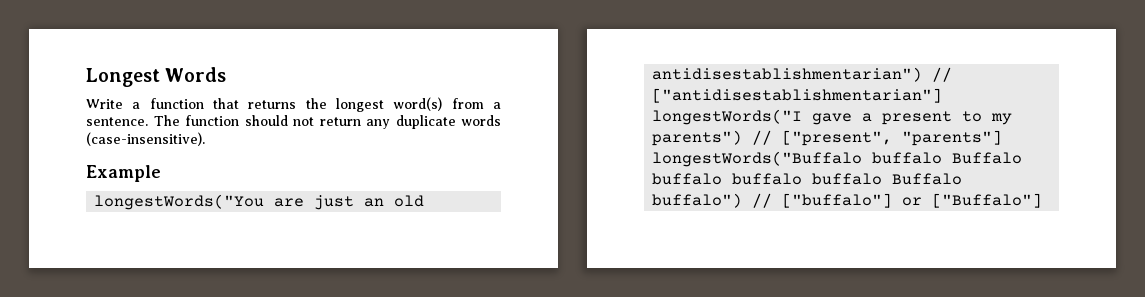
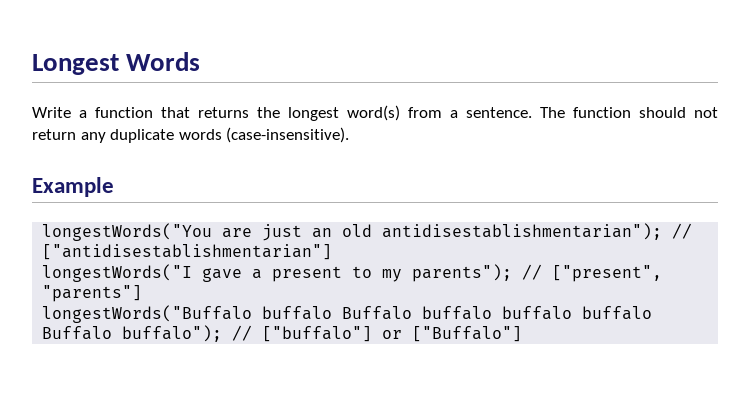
- longestWords("You are just an old antidisestablishmentarian") // ["antidisestablishmentarian"]
+ longestWords("You are just an old antidisestablishmentarian"); // ["antidisestablishmentarian"]
- longestWords("I gave a present to my parents") // ["present", "parents"]
+ longestWords("I gave a present to my parents"); // ["present", "parents"]
- longestWords("Buffalo buffalo Buffalo buffalo buffalo buffalo Buffalo buffalo") // ["buffalo"] or ["Buffalo"]
+ longestWords("Buffalo buffalo Buffalo buffalo buffalo buffalo Buffalo buffalo"); // ["buffalo"] or ["Buffalo"]

